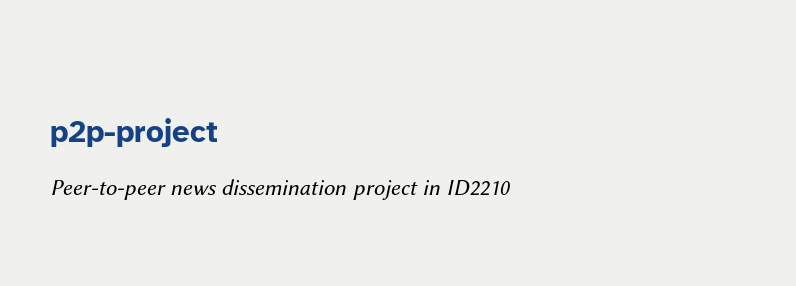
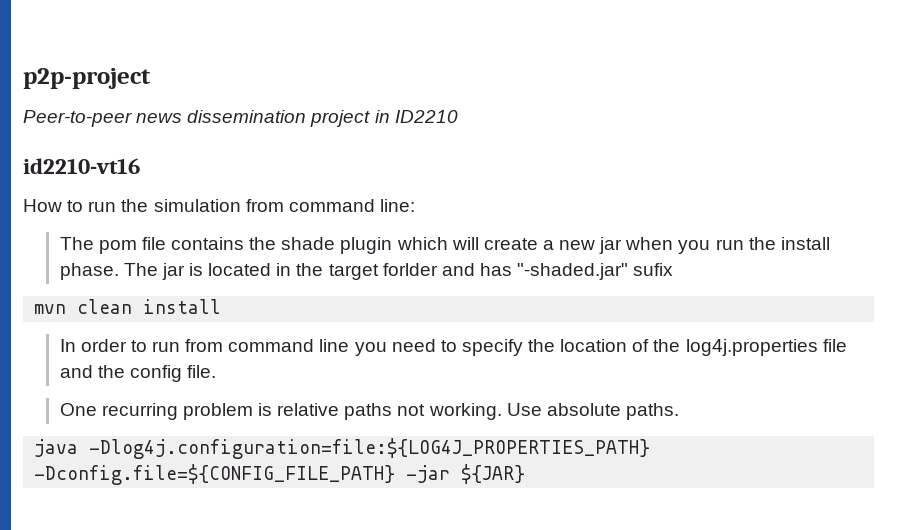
+ id2210-vt16
+ How to run the simulation from command line:
+ The pom file contains the shade plugin which will create a new jar when you run the install phase. The jar is located in the target forlder and has "-shaded.jar" sufix
+ mvn clean install
+ In order to run from command line you need to specify the location of the log4j.properties file and the config file.
+ One recurring problem is relative paths not working. Use absolute paths.
+ java -Dlog4j.configuration=file:${LOG4J_PROPERTIES_PATH} -Dconfig.file=${CONFIG_FILE_PATH} -jar ${JAR}

